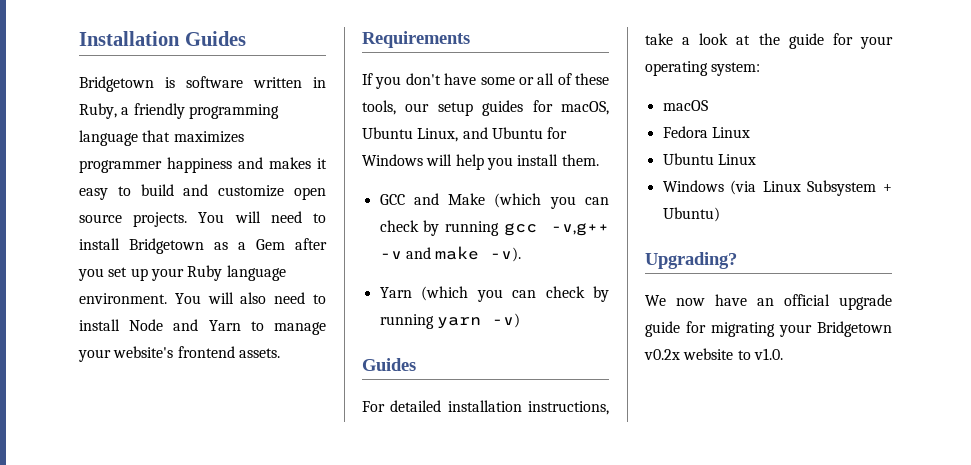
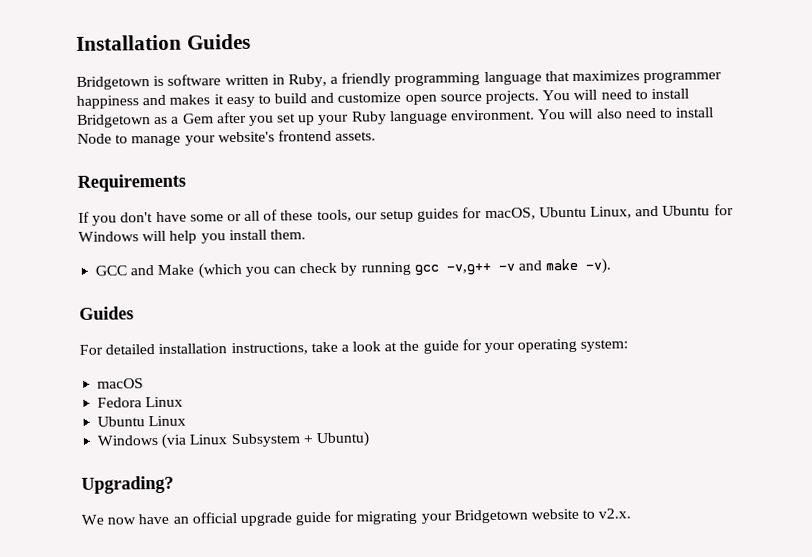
- You will also need to install Node and Yarn to manage your website's frontend assets.
+ You will also need to install Node to manage your website's frontend assets.
- Yarn (which you can check by running yarn -v)
- We now have an official upgrade guide for migrating your Bridgetown v0.2x website to v1.0.
+ We now have an official upgrade guide for migrating your Bridgetown website to v2.x.

